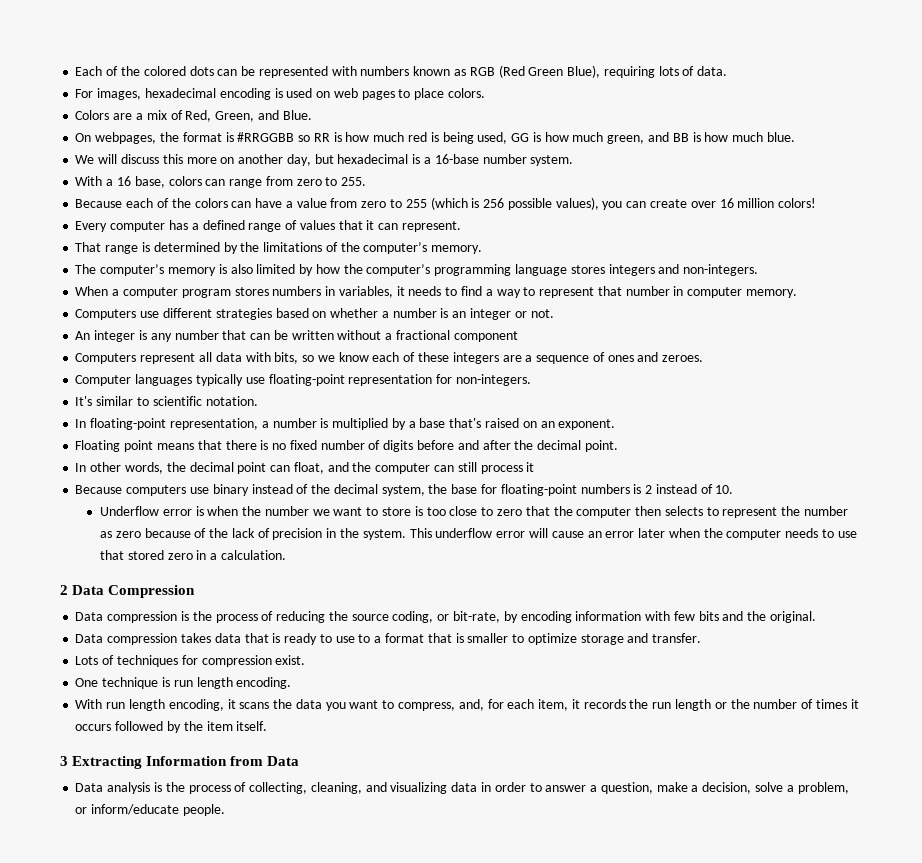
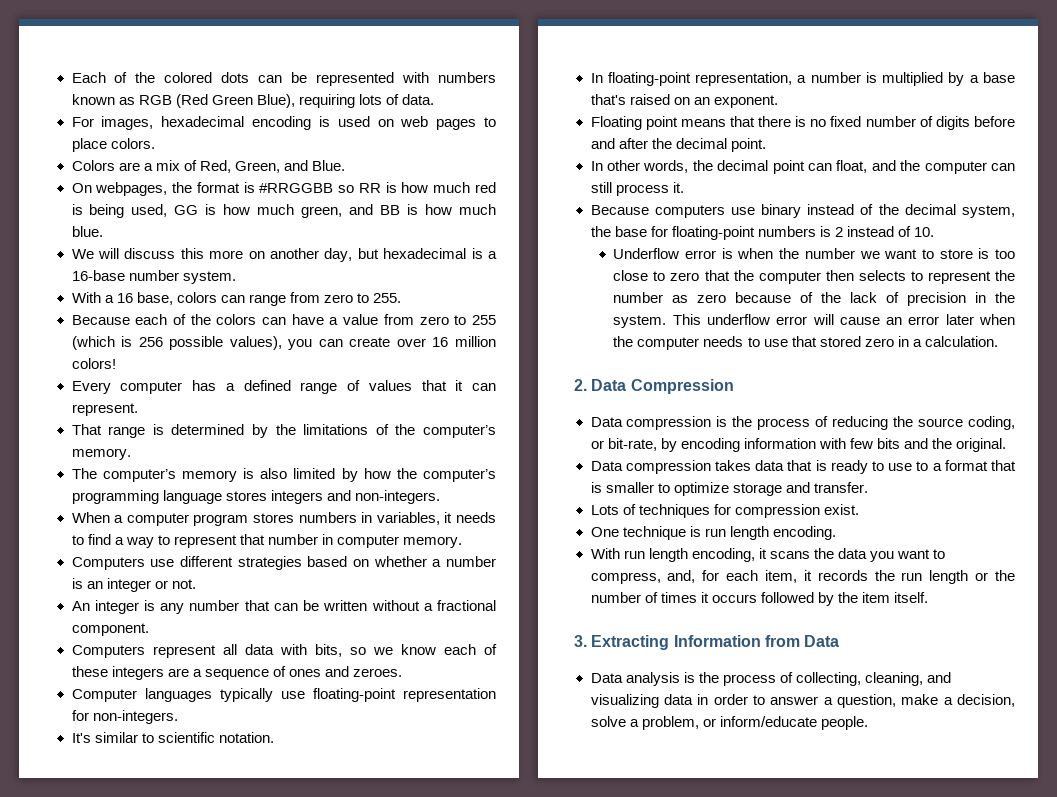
- An integer is any number that can be written without a fractional component
+ An integer is any number that can be written without a fractional component.
- In other words, the decimal point can float, and the computer can still process it
+ In other words, the decimal point can float, and the computer can still process it.
- 2 Data Compression
+ 2. Data Compression
- 3 Extracting Information from Data
+ 3. Extracting Information from Data

